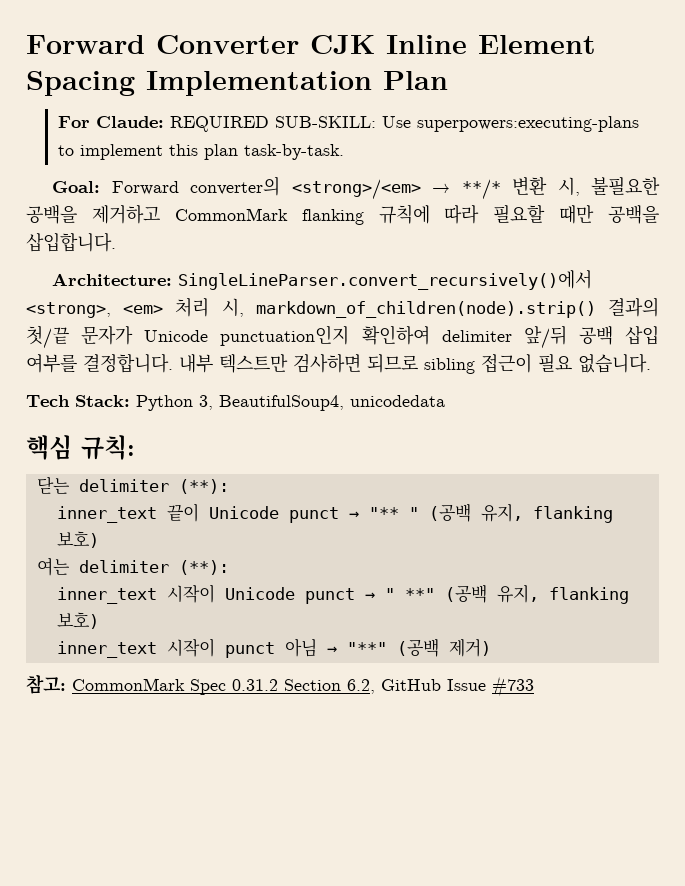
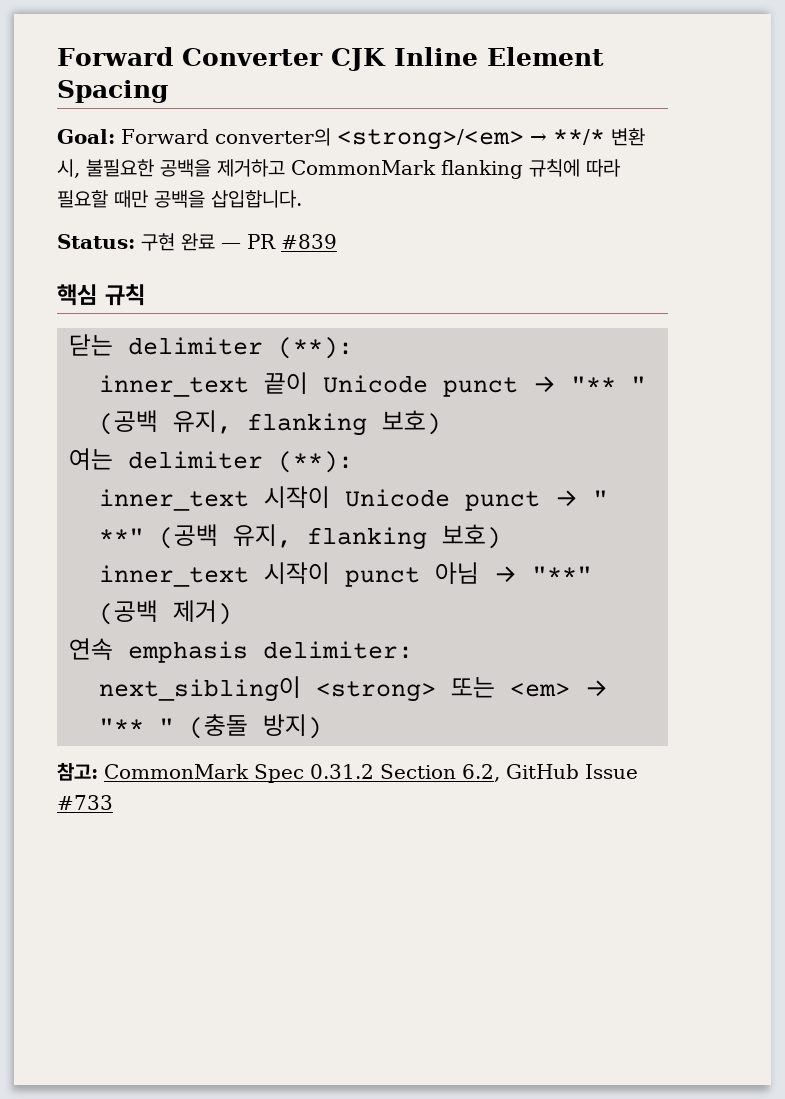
- Forward Converter CJK Inline Element Spacing Implementation Plan
- For Claude: REQUIRED SUB-SKILL: Use superpowers:executing-plans to implement this plan task-by-task.
+ Forward Converter CJK Inline Element Spacing
- Architecture: SingleLineParser.convert_recursively()에서 <strong>, <em> 처리 시, markdown_of_children(node).strip() 결과의 첫/끝 문자가 Unicode punctuation인지 확인하여 delimiter 앞/뒤 공백 삽입 여부를 결정합니다. 내부 텍스트만 검사하면 되므로 sibling 접근이 필요 없습니다.
- Tech Stack: Python 3, BeautifulSoup4, unicodedata
+ Status: 구현 완료 — PR #839
- 핵심 규칙:
+ 핵심 규칙
+ 연속 emphasis delimiter:
+ next_sibling이 <strong> 또는 <em> → "** " (충돌 방지)

